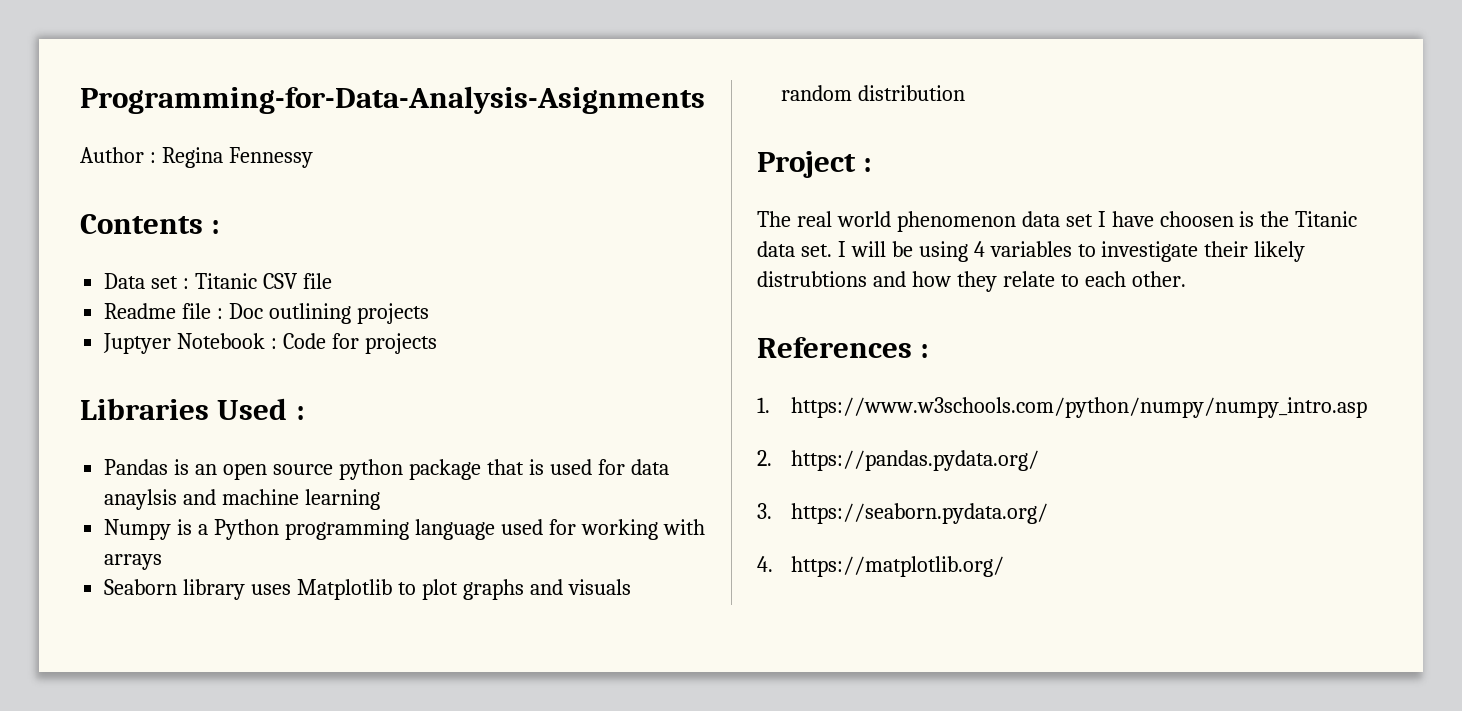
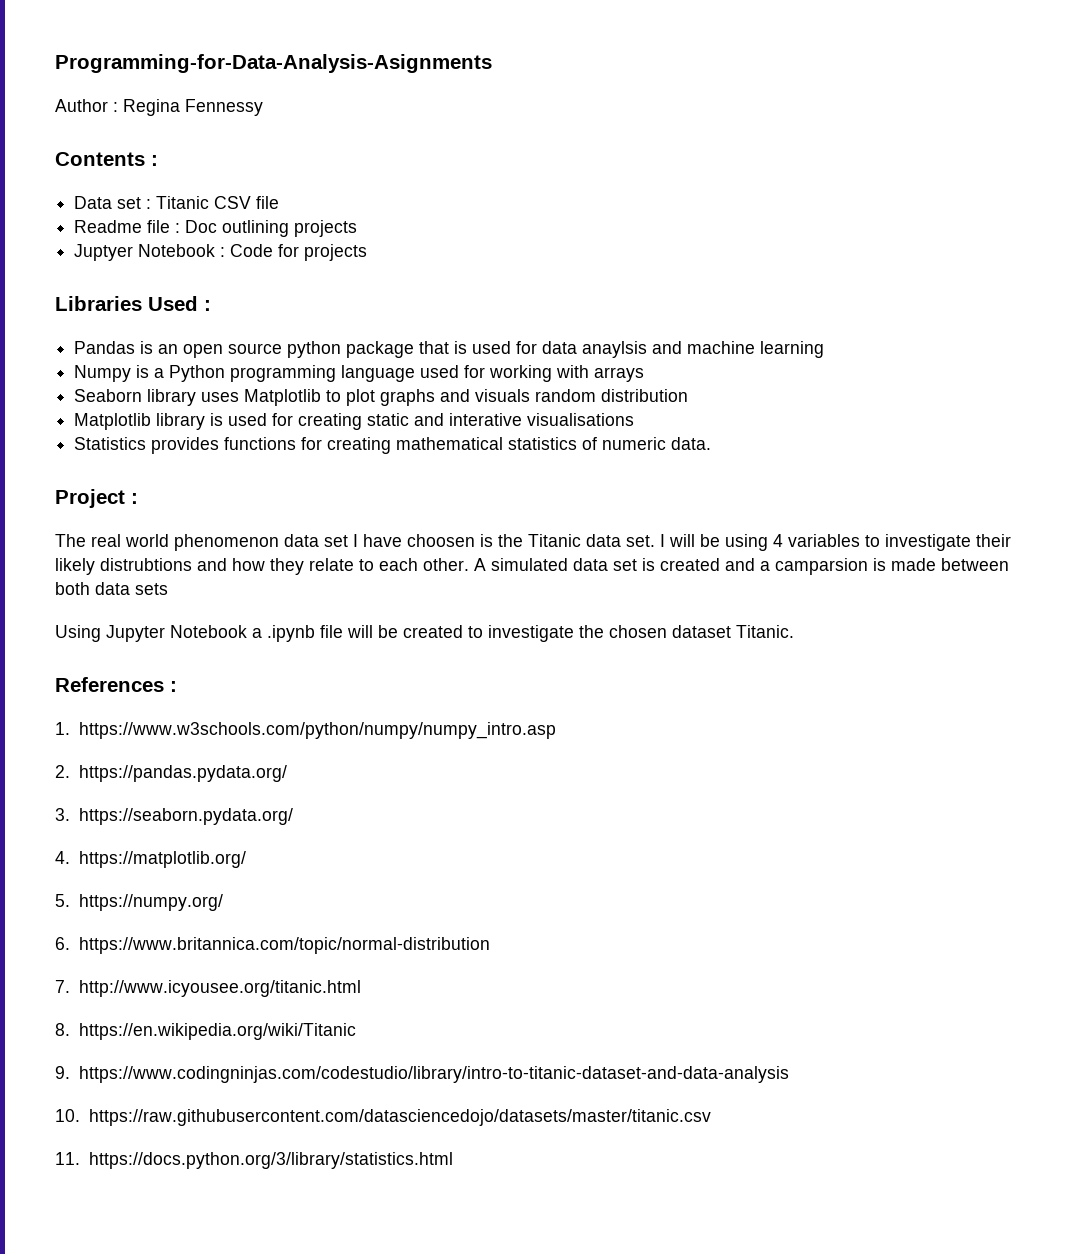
+ Matplotlib library is used for creating static and interative visualisations
+ Statistics provides functions for creating mathematical statistics of numeric data.
+ A simulated data set is created and a camparsion is made between both data sets
+ Using Jupyter Notebook a .ipynb file will be created to investigate the chosen dataset Titanic.
+ 5. https://numpy.org/
+ 6. https://www.britannica.com/topic/normal-distribution
+ 7. http://www.icyousee.org/titanic.html
+ 8. https://en.wikipedia.org/wiki/Titanic
+ 9. https://www.codingninjas.com/codestudio/library/intro-to-titanic-dataset-and-data-analysis
+ 10. https://raw.githubusercontent.com/datasciencedojo/datasets/master/titanic.csv
+ 11. https://docs.python.org/3/library/statistics.html

